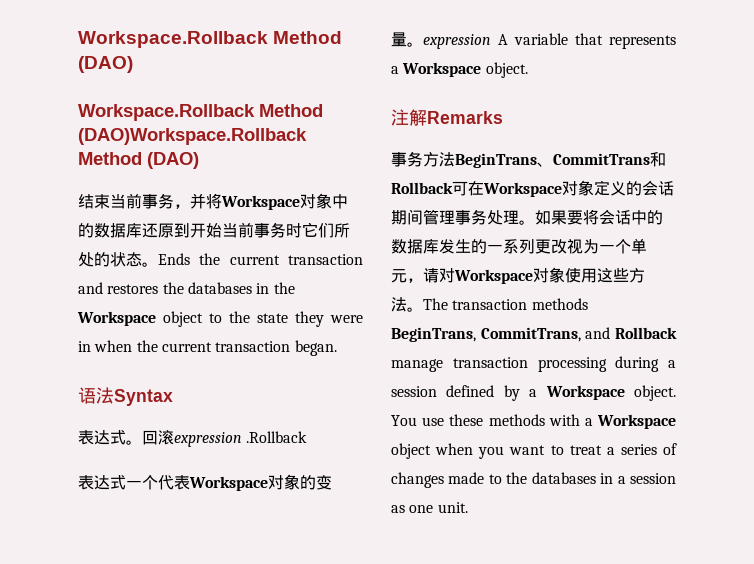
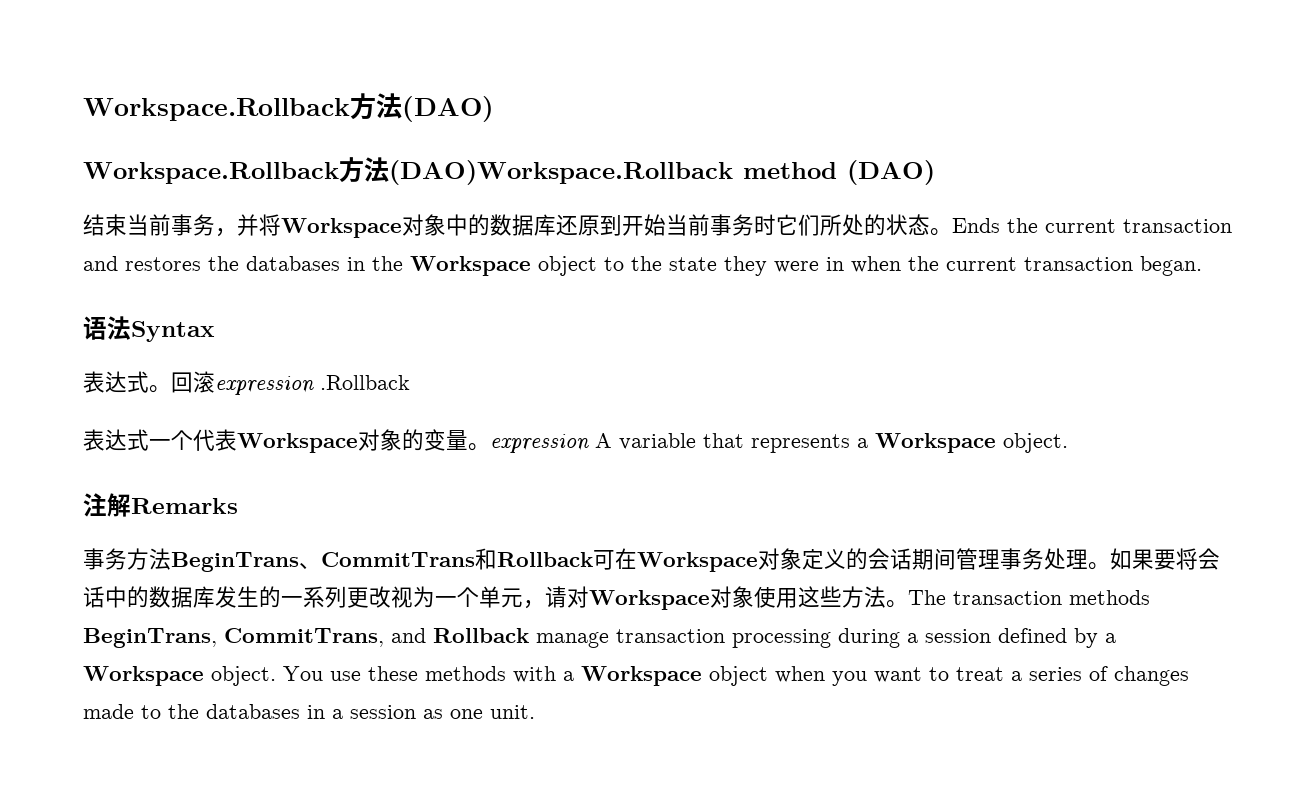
- Workspace.Rollback Method (DAO)
+ Workspace.Rollback方法(DAO)
- Workspace.Rollback Method (DAO)Workspace.Rollback Method (DAO)
+ Workspace.Rollback方法(DAO)Workspace.Rollback method (DAO)

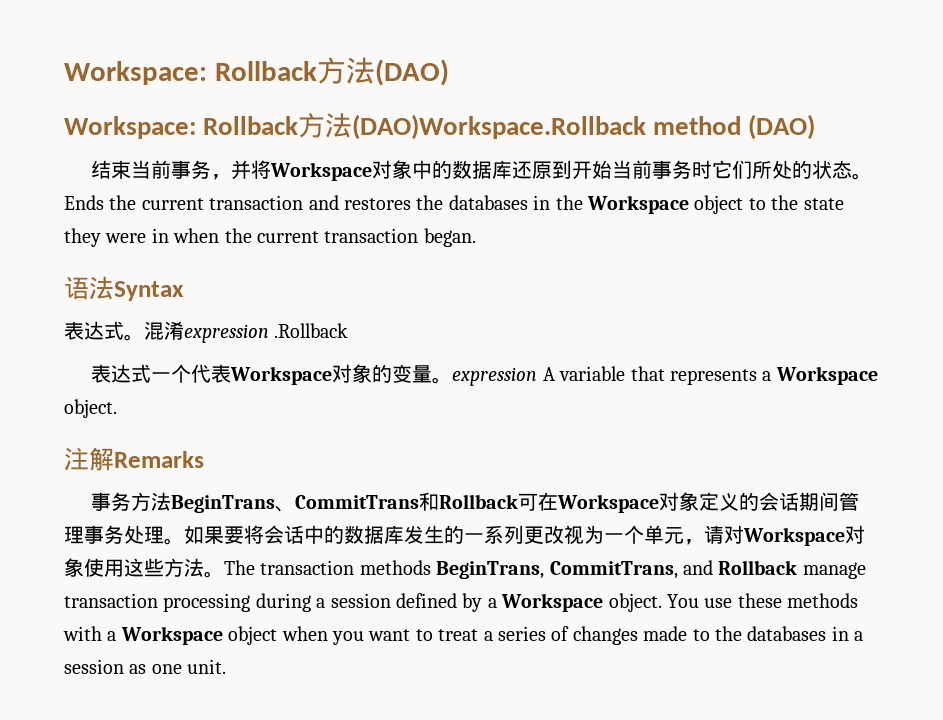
- Workspace.Rollback方法(DAO)
+ Workspace: Rollback方法(DAO)
- Workspace.Rollback方法(DAO)Workspace.Rollback method (DAO)
+ Workspace: Rollback方法(DAO)Workspace.Rollback method (DAO)
- 回滚expression .Rollback
+ 混淆expression .Rollback

